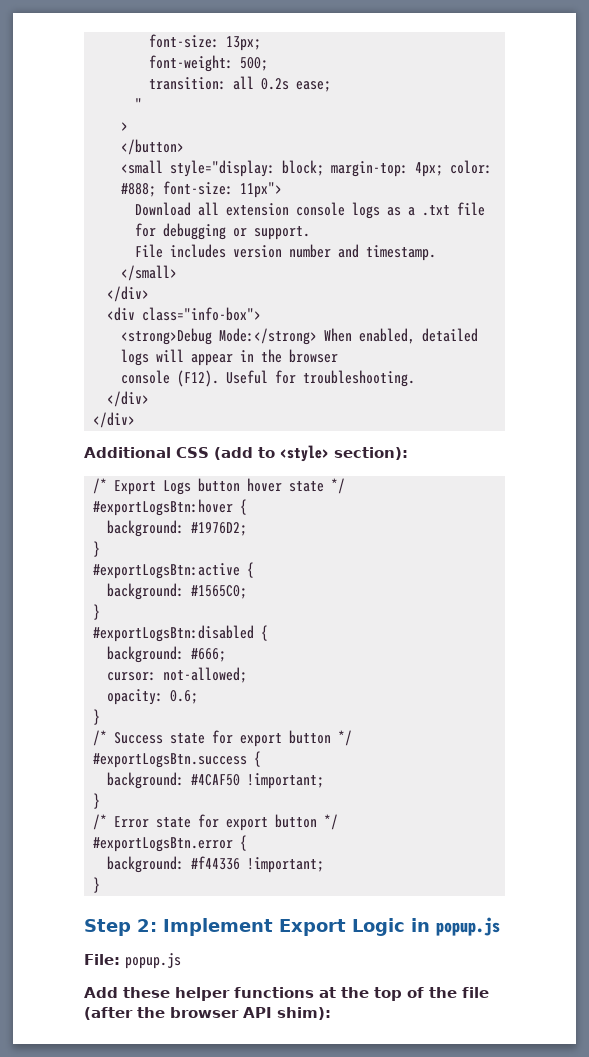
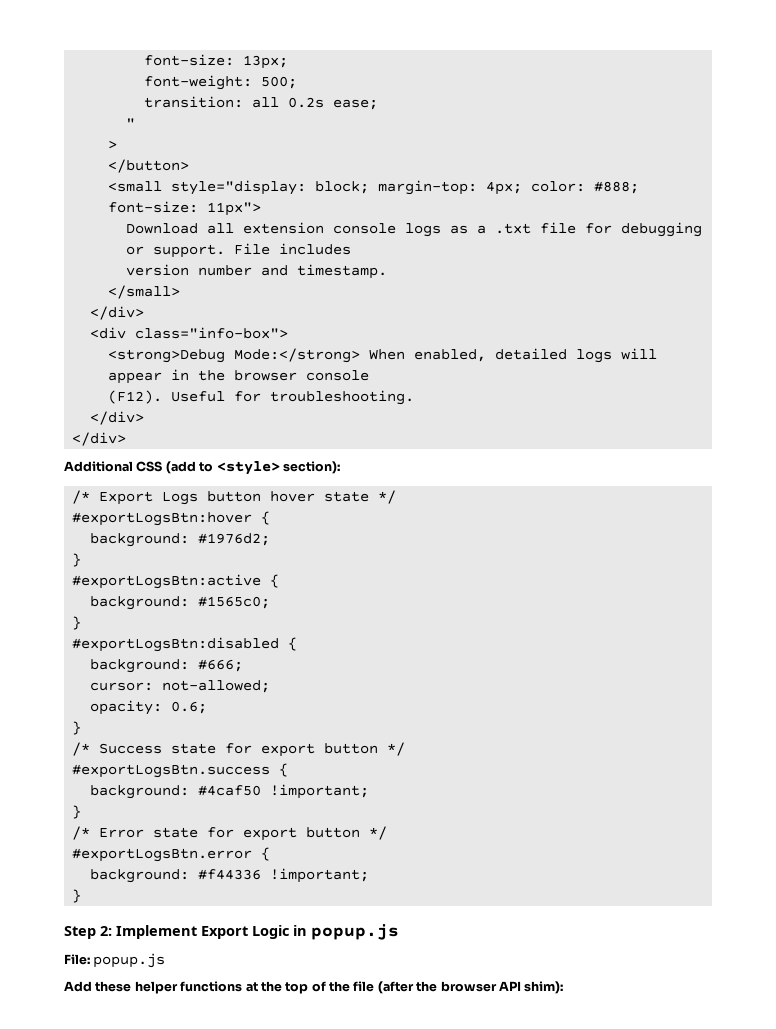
- Download all extension console logs as a .txt file for debugging or support.
- File includes version number and timestamp.
+ Download all extension console logs as a .txt file for debugging or support. File includes
+ version number and timestamp.
- <strong>Debug Mode:</strong> When enabled, detailed logs will appear in the browser
- console (F12).
+ <strong>Debug Mode:</strong> When enabled, detailed logs will appear in the browser console
+ (F12).
- background: #1976D2;
+ background: #1976d2;
- background: #1565C0;
+ background: #1565c0;
- background: #4CAF50 !important;
+ background: #4caf50 !important;

